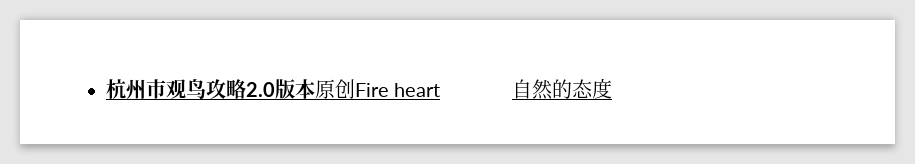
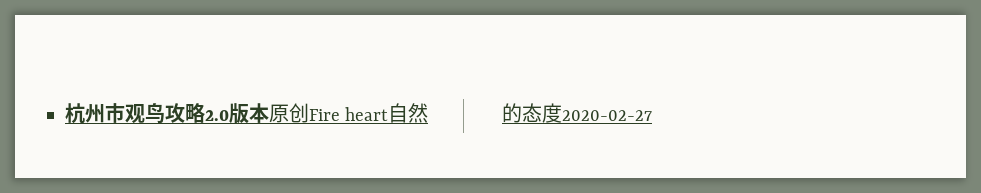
- 杭州市观鸟攻略2.0版本原创Fire heart自然的态度
+ 杭州市观鸟攻略2.0版本原创Fire heart自然的态度2020-02-27

